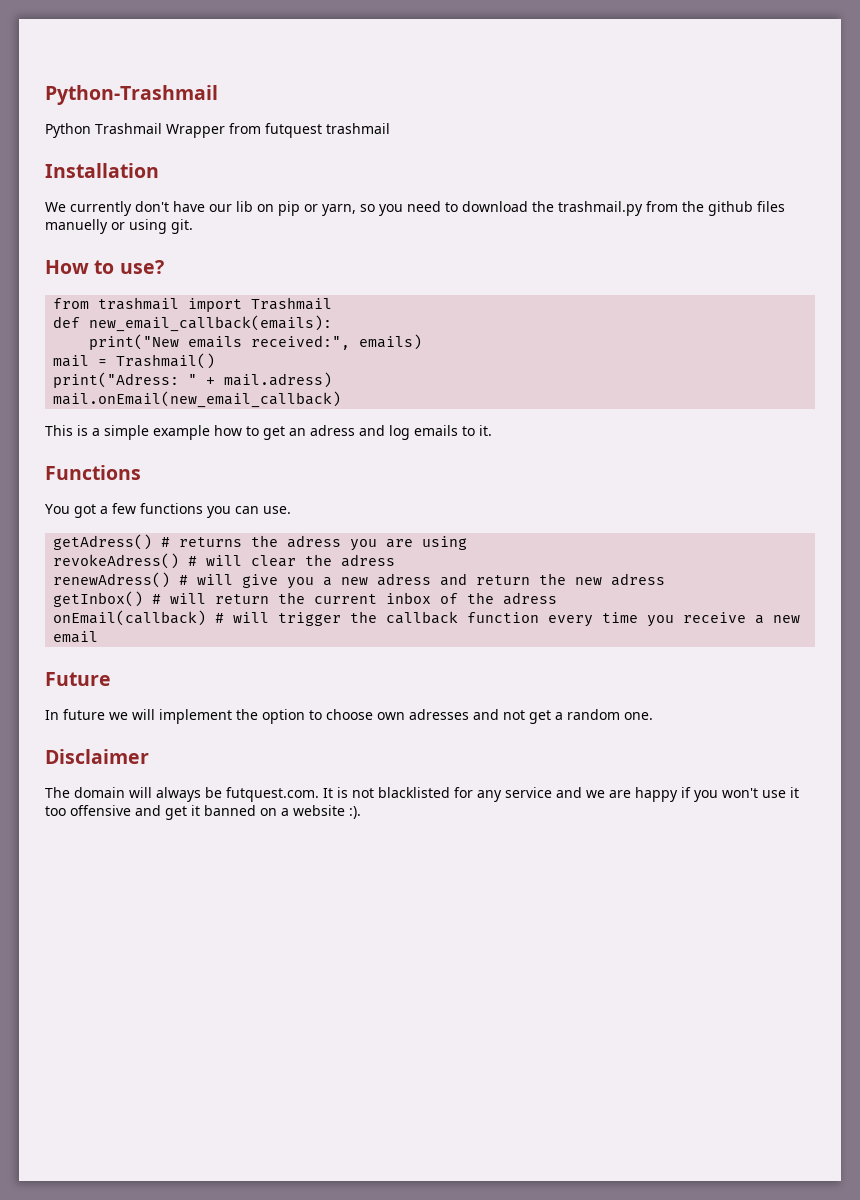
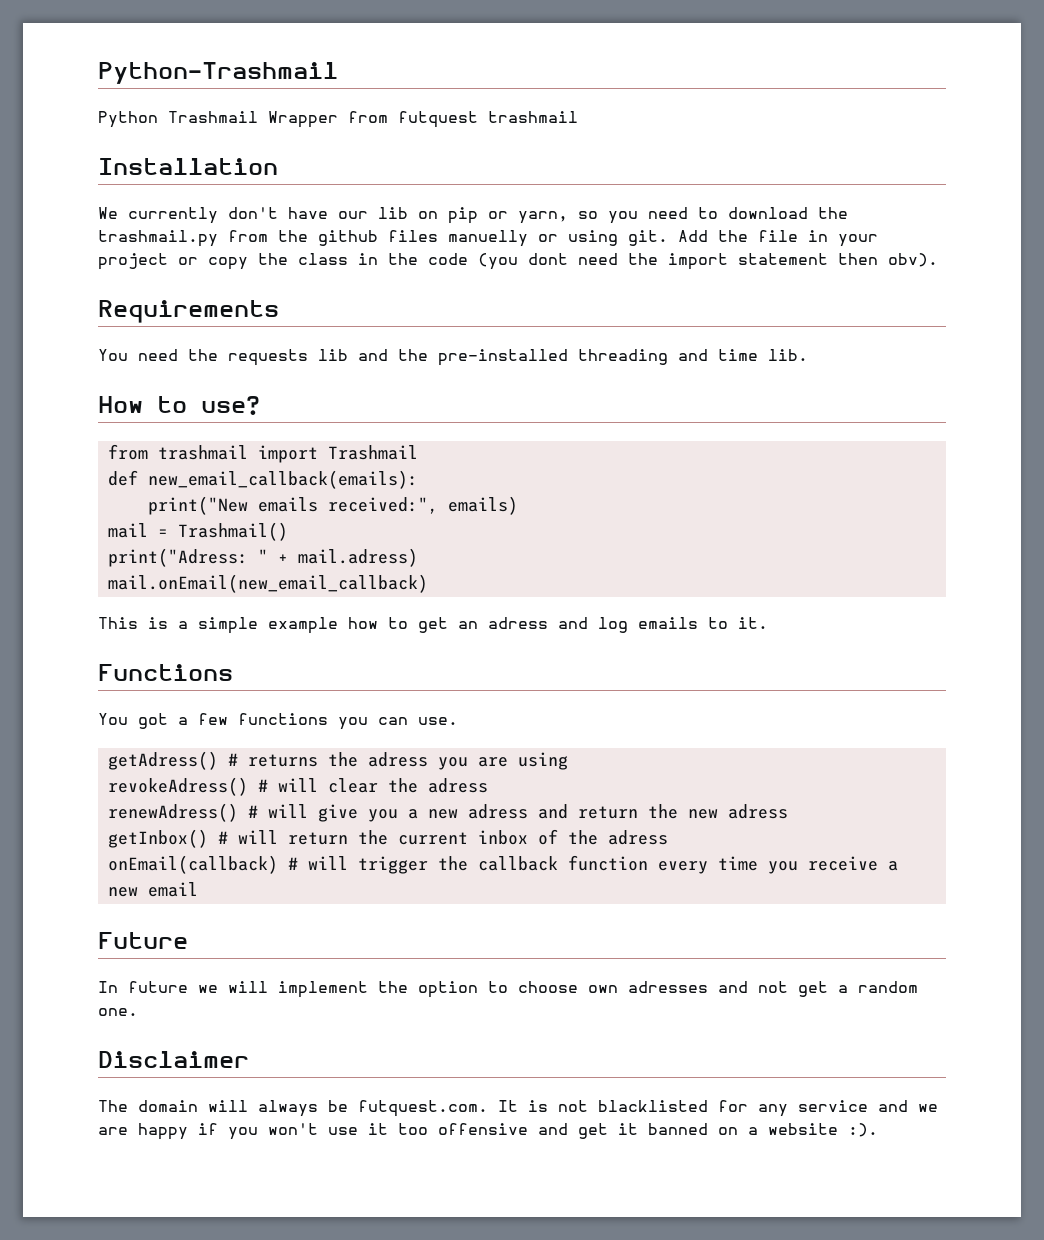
+ Add the file in your project or copy the class in the code (you dont need the import statement then obv).
+ Requirements
+ You need the requests lib and the pre-installed threading and time lib.

